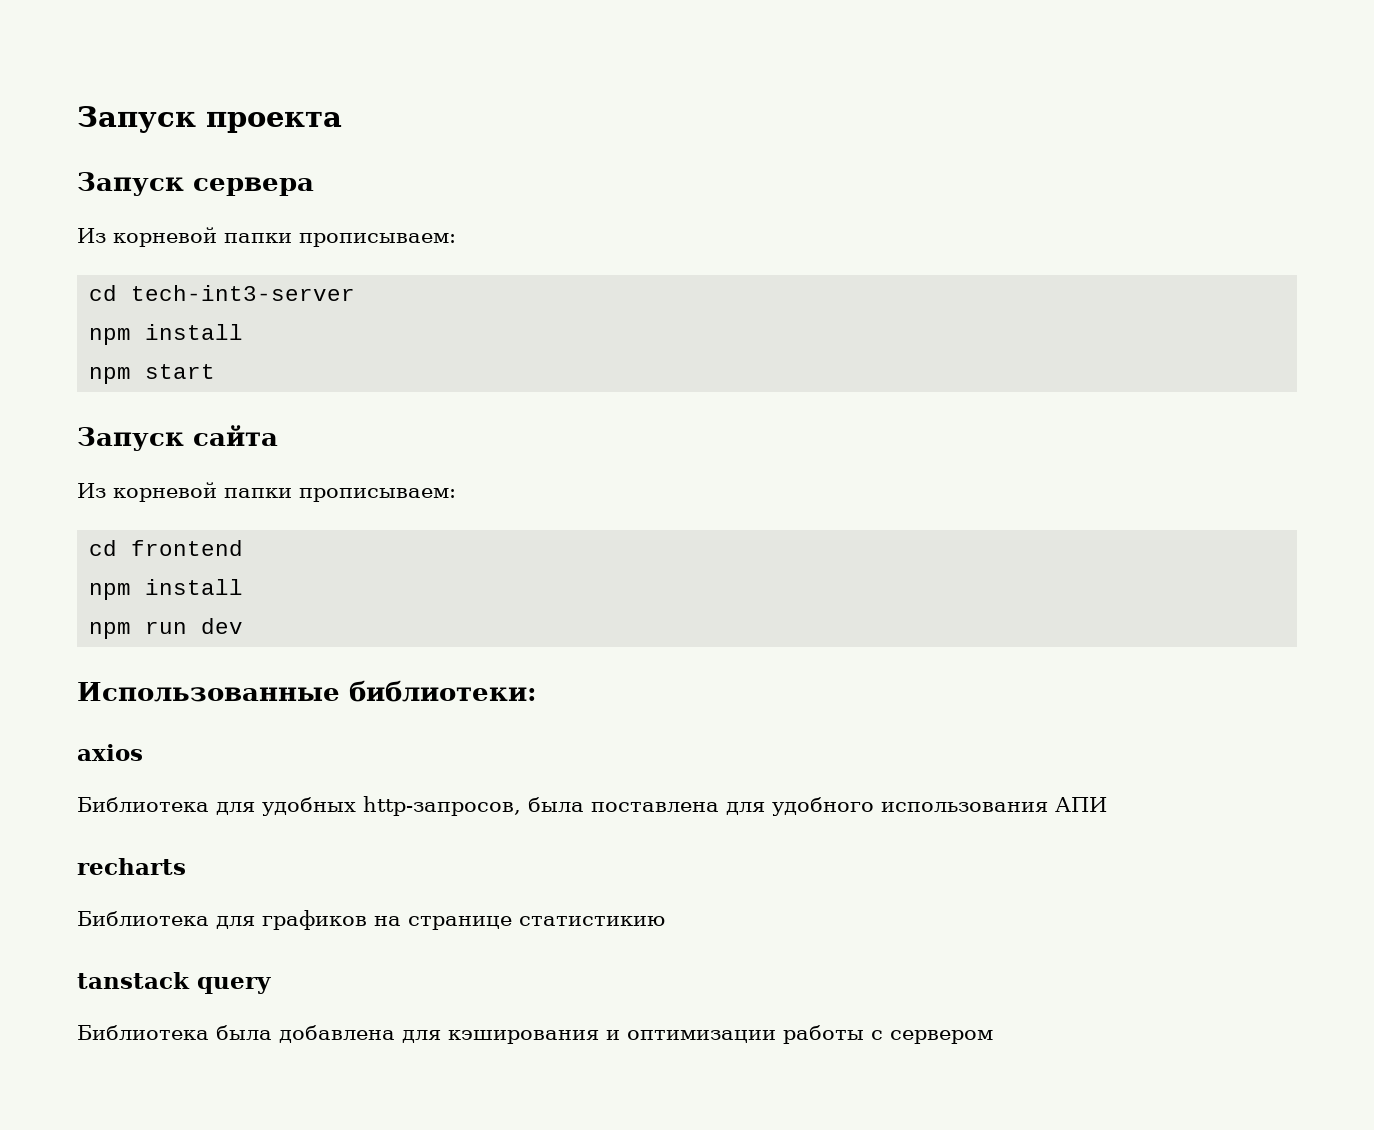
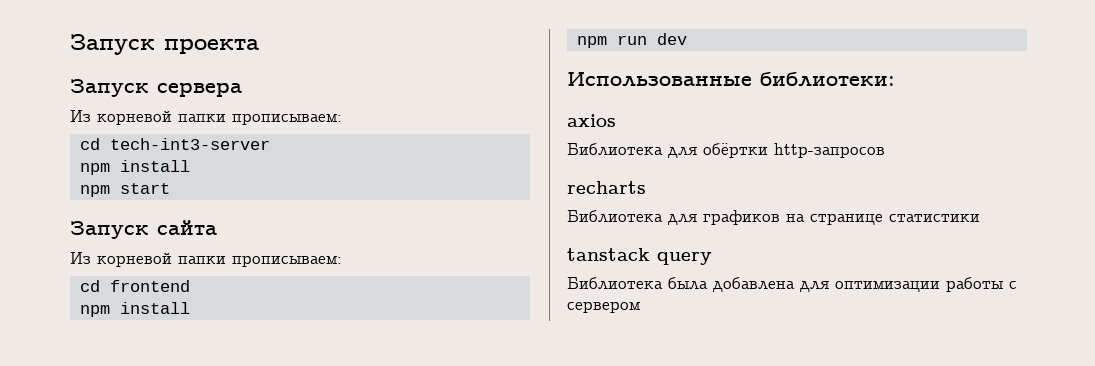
- Библиотека для удобных http-запросов, была поставлена для удобного использования АПИ
+ Библиотека для обёртки http-запросов
- Библиотека для графиков на странице статистикию
+ Библиотека для графиков на странице статистики
- Библиотека была добавлена для кэширования и оптимизации работы c сервером
+ Библиотека была добавлена для оптимизации работы c сервером

